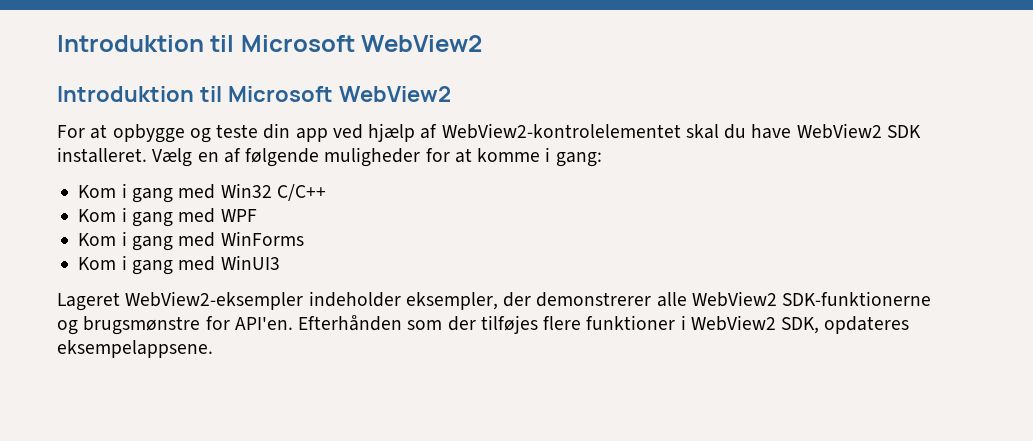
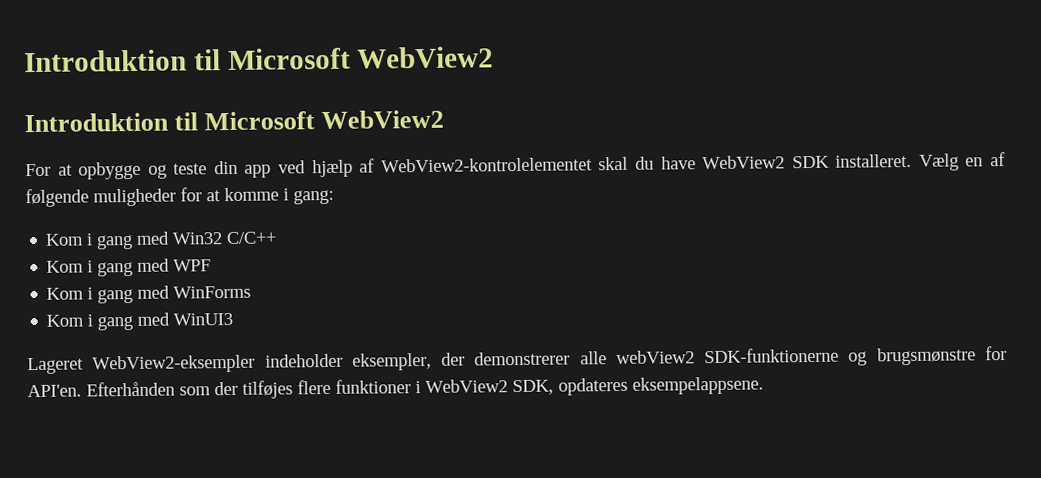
- Lageret WebView2-eksempler indeholder eksempler, der demonstrerer alle WebView2 SDK-funktionerne og brugsmønstre for API'en.
+ Lageret WebView2-eksempler indeholder eksempler, der demonstrerer alle webView2 SDK-funktionerne og brugsmønstre for API'en.

